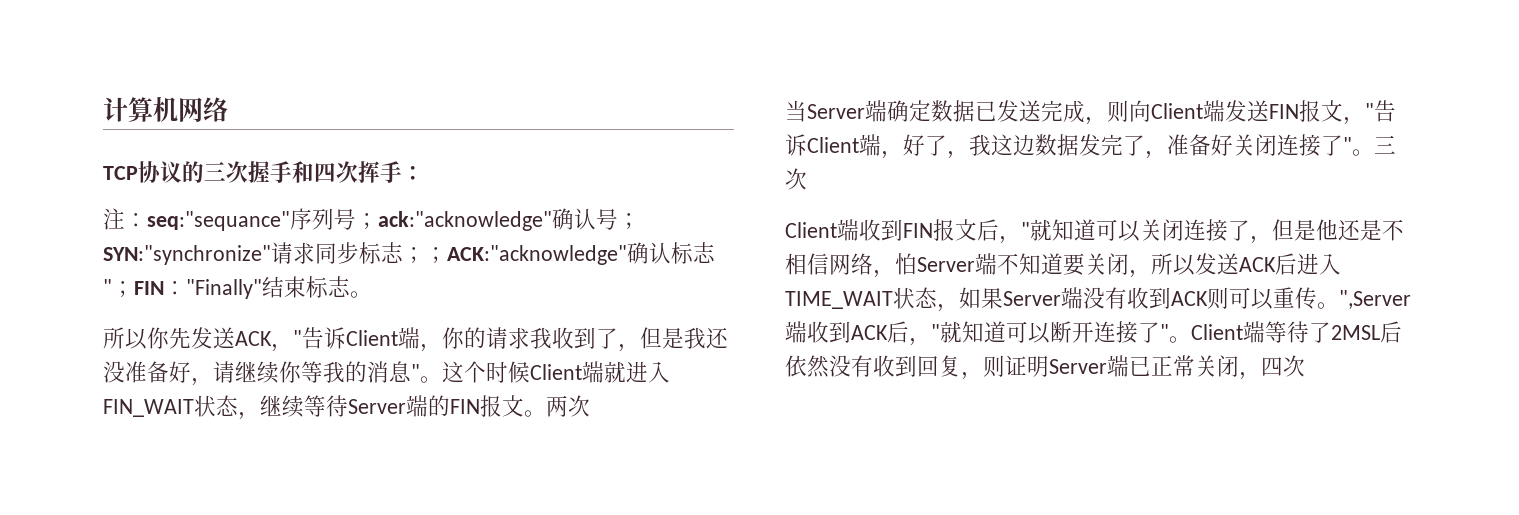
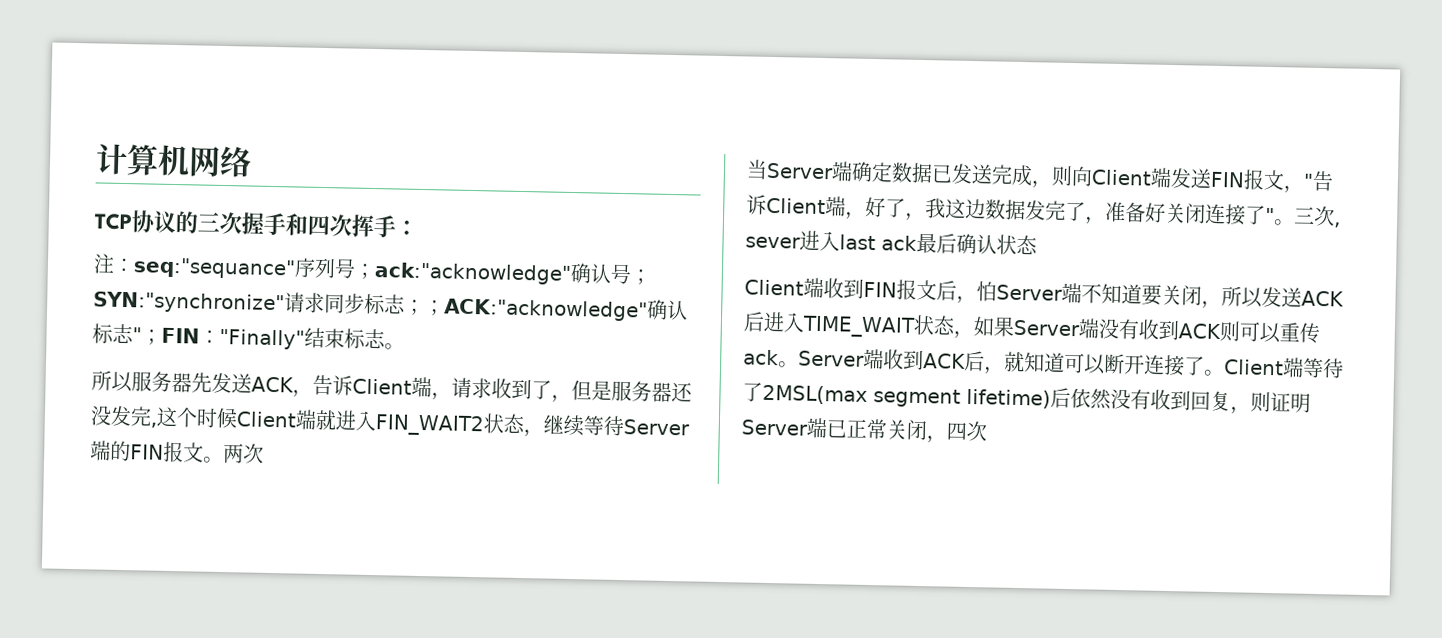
- 所以你先发送ACK，"告诉Client端，你的请求我收到了，但是我还没准备好，请继续你等我的消息"。这个时候Client端就进入FIN_WAIT状态，继续等待Server端的FIN报文。
+ 所以服务器先发送ACK，告诉Client端，请求收到了，但是服务器还没发完,这个时候Client端就进入FIN_WAIT2状态，继续等待Server端的FIN报文。
- 当Server端确定数据已发送完成，则向Client端发送FIN报文，"告诉Client端，好了，我这边数据发完了，准备好关闭连接了"。三次
+ 当Server端确定数据已发送完成，则向Client端发送FIN报文，"告诉Client端，好了，我这边数据发完了，准备好关闭连接了"。三次, sever进入last ack最后确认状态
- Client端收到FIN报文后，"就知道可以关闭连接了，但是他还是不相信网络，怕Server端不知道要关闭，所以发送ACK后进入TIME_WAIT状态，如果Server端没有收到ACK则可以重传。",Server端收到ACK后，"就知道可以断开连接了"。
+ Client端收到FIN报文后，怕Server端不知道要关闭，所以发送ACK后进入TIME_WAIT状态，如果Server端没有收到ACK则可以重传ack。Server端收到ACK后，就知道可以断开连接了。
- Client端等待了2MSL后依然没有收到回复，则证明Server端已正常关闭，四次
+ Client端等待了2MSL(max segment lifetime)后依然没有收到回复，则证明Server端已正常关闭，四次

